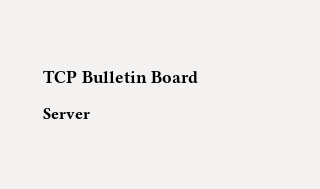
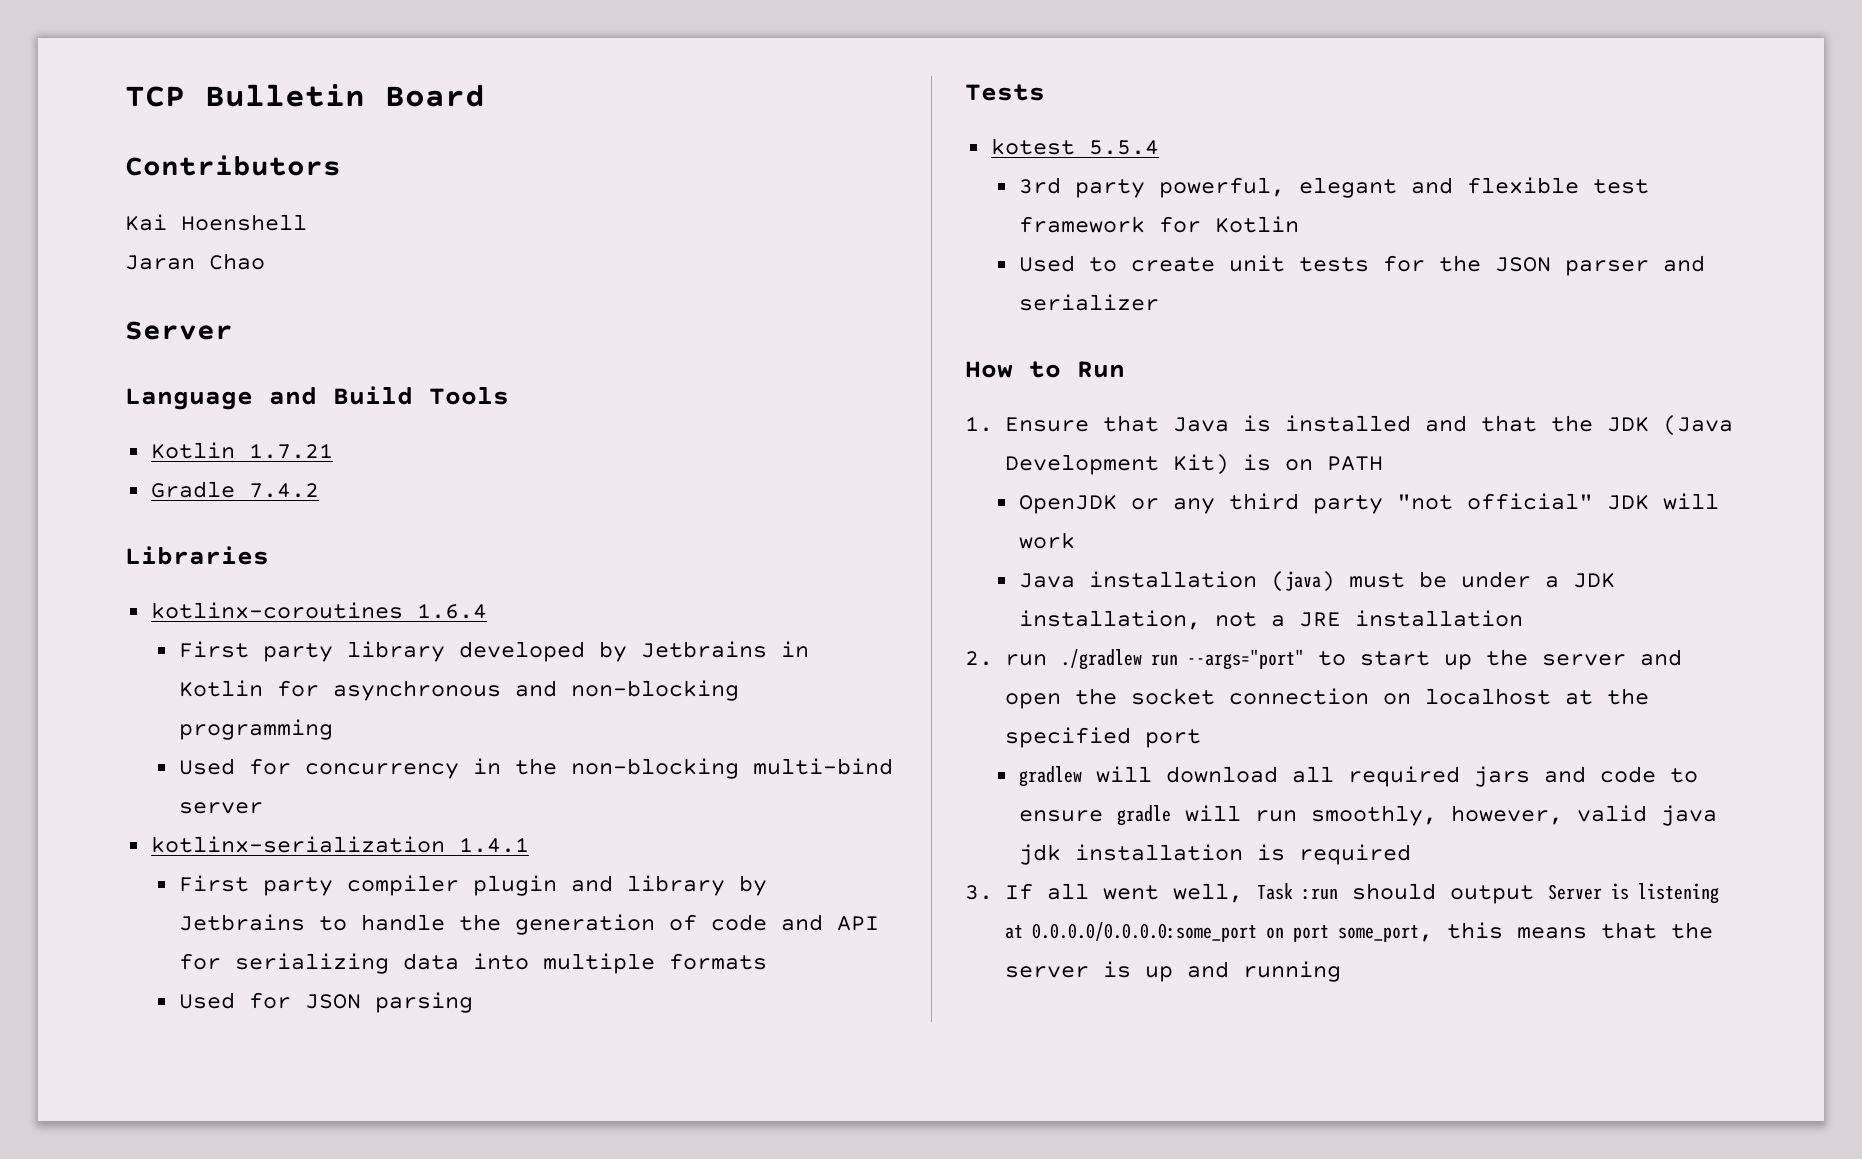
+ Contributors
+ Kai Hoenshell
+ Jaran Chao
  Server
+ Language and Build Tools
+ Kotlin 1.7.21
+ Gradle 7.4.2
+ Libraries
+ kotlinx-coroutines 1.6.4
+ First party library developed by Jetbrains in Kotlin for asynchronous and non-blocking programming
+ Used for concurrency in the non-blocking multi-bind server
+ kotlinx-serialization 1.4.1
+ First party compiler plugin and library by Jetbrains to handle the generation of code and API for serializing data into multiple formats
+ Used for JSON parsing
+ Tests
+ kotest 5.5.4
+ 3rd party powerful, elegant and flexible test framework for Kotlin
+ Used to create unit tests for the JSON parser and serializer
+ How to Run
+ 1. Ensure that Java is installed and that the JDK (Java Development Kit) is on PATH
+ OpenJDK or any third party "not official" JDK will work
+ Java installation (java) must be under a JDK installation, not a JRE installation
+ 2. run ./gradlew run --args="port" to start up the server and open the socket connection on localhost at the specified port
+ gradlew will download all required jars and code to ensure gradle will run smoothly, however, valid java jdk installation is required
+ 3. If all went well, Task :run should output Server is listening at 0.0.0.0/0.0.0.0:some_port on port some_port, this means that the server is up and running

